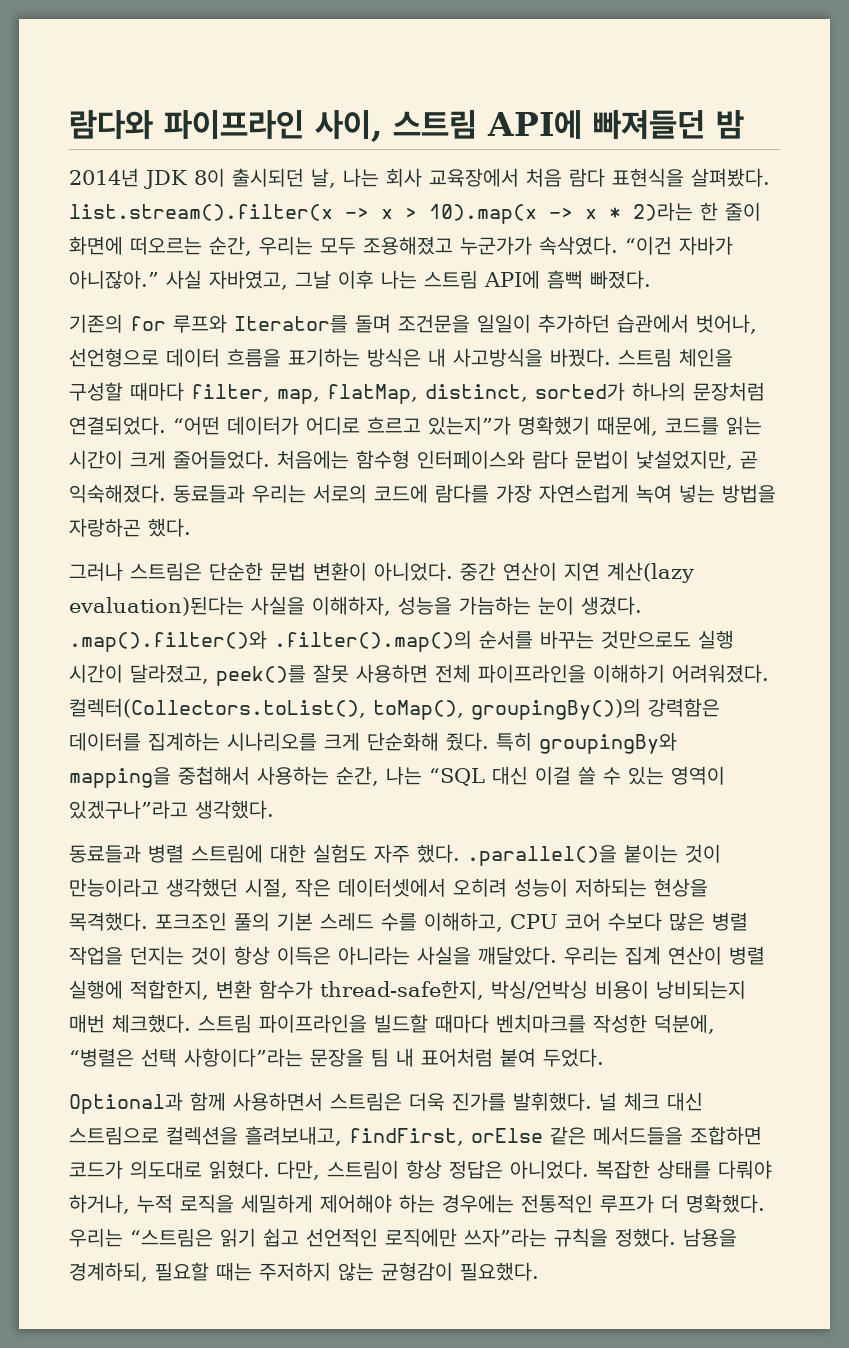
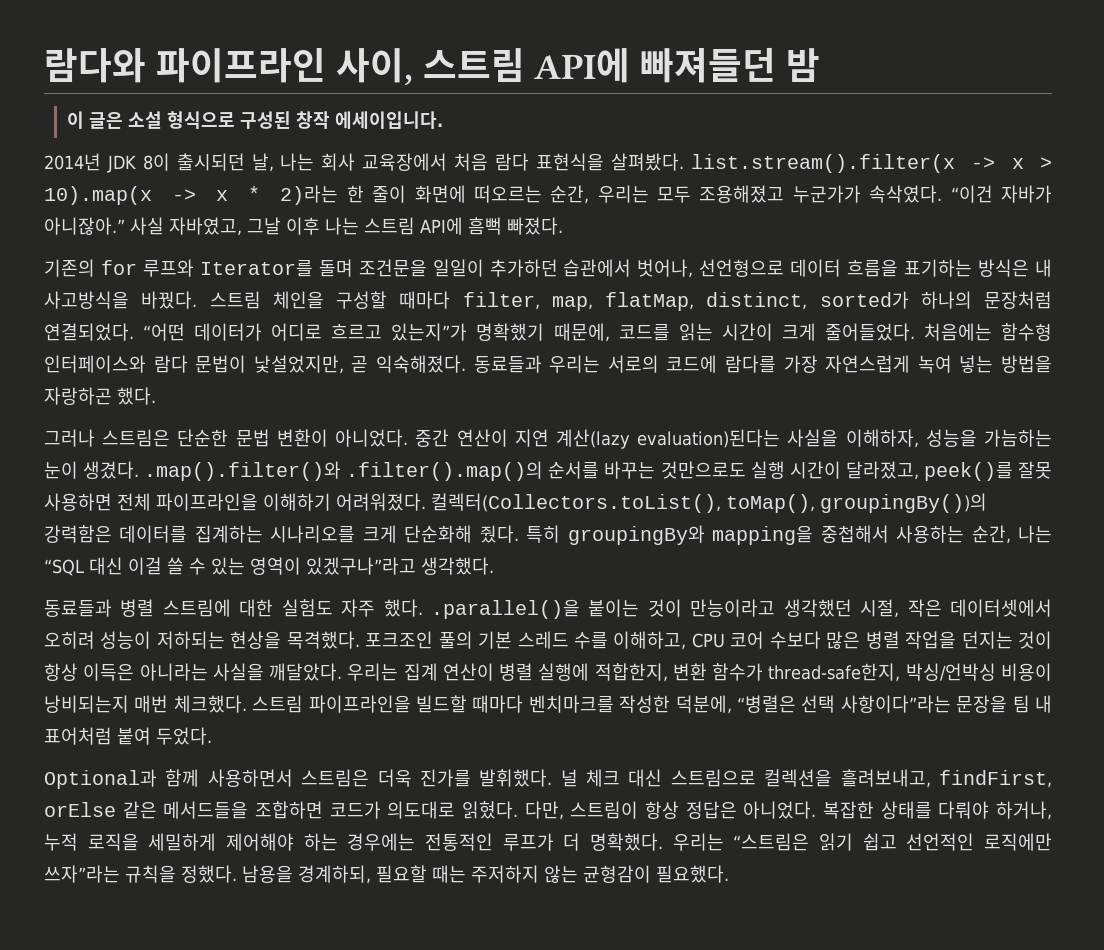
+ 이 글은 소설 형식으로 구성된 창작 에세이입니다.

